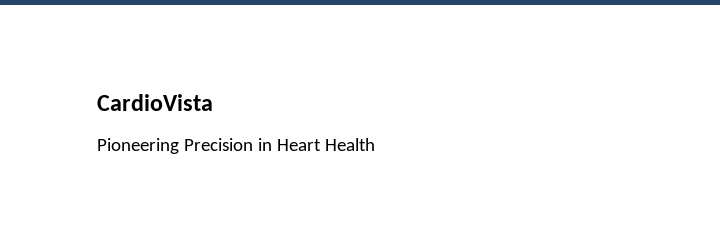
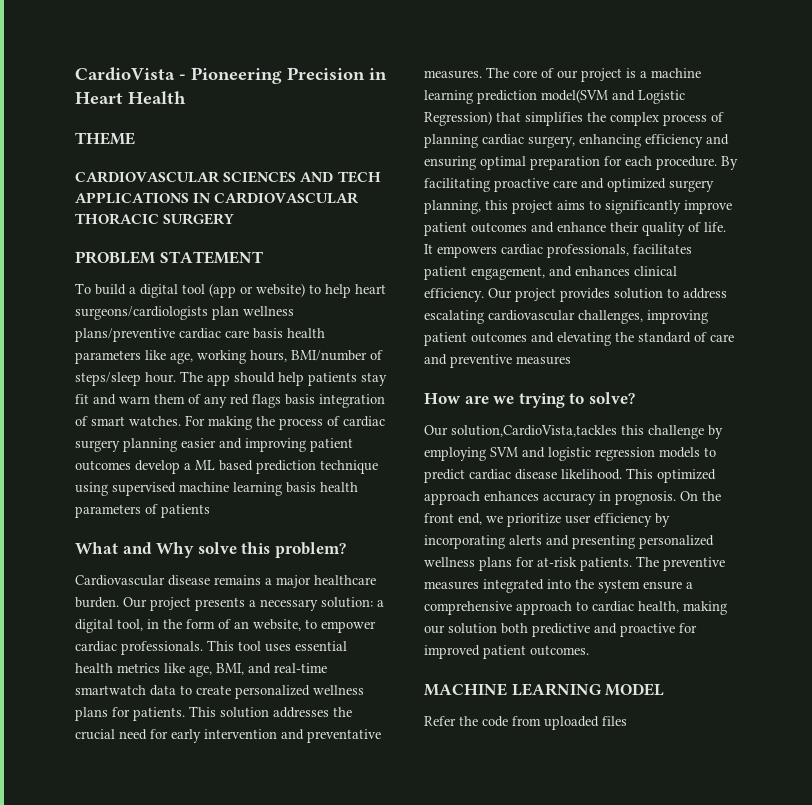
- CardioVista
- Pioneering Precision in Heart Health
+ CardioVista - Pioneering Precision in Heart Health
+ THEME
+ CARDIOVASCULAR SCIENCES AND TECH APPLICATIONS IN CARDIOVASCULAR THORACIC SURGERY
+ PROBLEM STATEMENT
+ To build a digital tool (app or website) to help heart surgeons/cardiologists plan wellness plans/preventive cardiac care basis health parameters like age, working hours, BMI/number of steps/sleep hour. The app should help patients stay fit and warn them of any red flags basis integration of smart watches. For making the process of cardiac surgery planning easier and improving patient outcomes develop a ML based prediction technique using supervised machine learning basis health parameters of patients
+ What and Why solve this problem?
+ Cardiovascular disease remains a major healthcare burden. Our project presents a necessary solution: a digital tool, in the form of an website, to empower cardiac professionals. This tool uses essential health metrics like age, BMI, and real-time smartwatch data to create personalized wellness plans for patients. This solution addresses the crucial need for early intervention and preventative measures. The core of our project is a machine learning prediction model(SVM and Logistic Regression) that simplifies the complex process of planning cardiac surgery, enhancing efficiency and ensuring optimal preparation for each procedure. By facilitating proactive care and optimized surgery planning, this project aims to significantly improve patient outcomes and enhance their quality of life. It empowers cardiac professionals, facilitates patient engagement, and enhances clinical efficiency. Our project provides solution to address escalating cardiovascular challenges, improving patient outcomes and elevating the standard of care and preventive measures
+ How are we trying to solve?
+ Our solution,CardioVista,tackles this challenge by employing SVM and logistic regression models to predict cardiac disease likelihood. This optimized approach enhances accuracy in prognosis. On the front end, we prioritize user efficiency by incorporating alerts and presenting personalized wellness plans for at-risk patients. The preventive measures integrated into the system ensure a comprehensive approach to cardiac health, making our solution both predictive and proactive for improved patient outcomes.
+ MACHINE LEARNING MODEL
+ Refer the code from uploaded files

